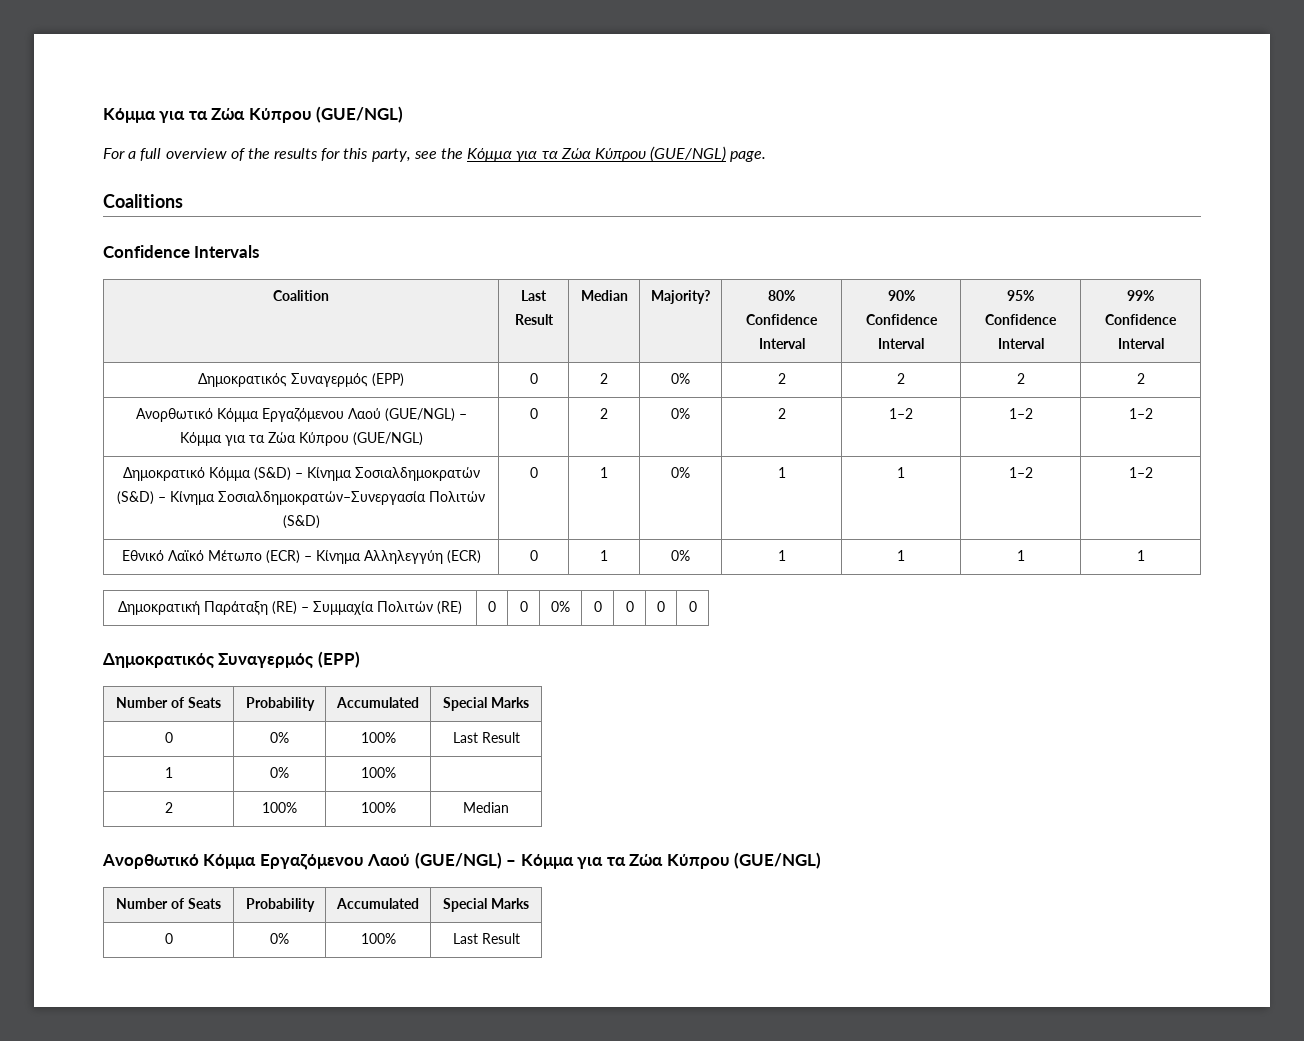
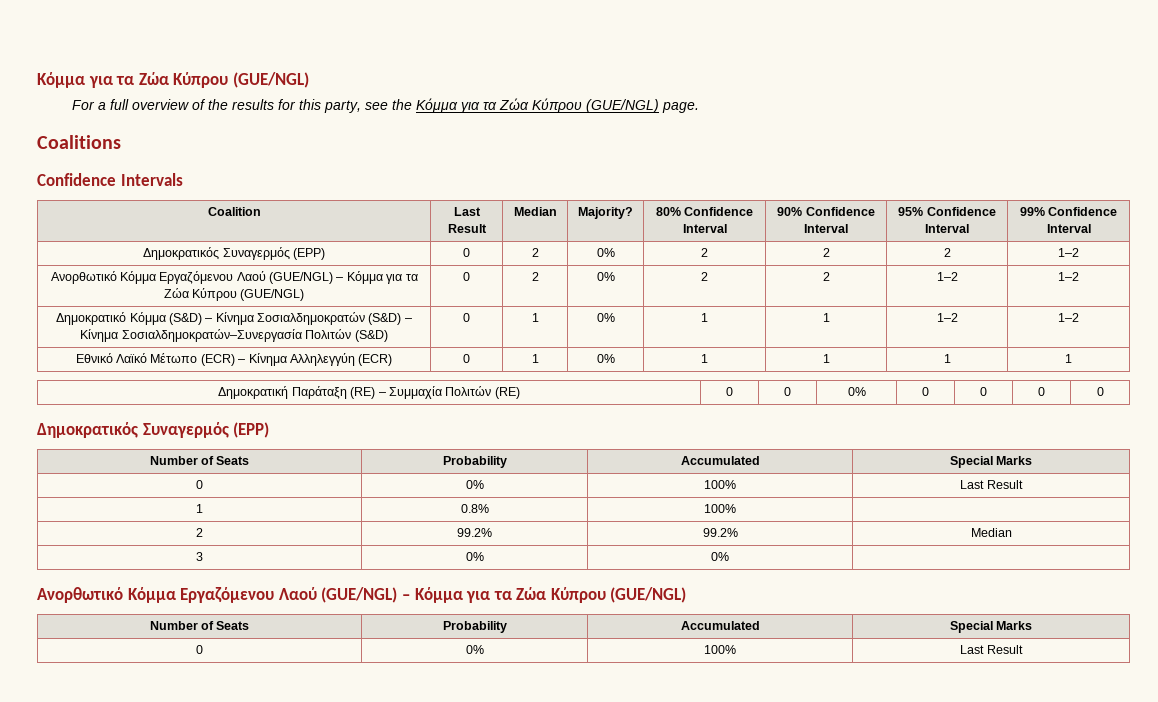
- Δημοκρατικός Συναγερμός (EPP) | 0 | 2 | 0% | 2 | 2 | 2 | 2
+ Δημοκρατικός Συναγερμός (EPP) | 0 | 2 | 0% | 2 | 2 | 2 | 1–2
- Ανορθωτικό Κόμμα Εργαζόμενου Λαού (GUE/NGL) – Κόμμα για τα Ζώα Κύπρου (GUE/NGL) | 0 | 2 | 0% | 2 | 1–2 | 1–2 | 1–2
+ Ανορθωτικό Κόμμα Εργαζόμενου Λαού (GUE/NGL) – Κόμμα για τα Ζώα Κύπρου (GUE/NGL) | 0 | 2 | 0% | 2 | 2 | 1–2 | 1–2
- 1 | 0% | 100% |
+ 1 | 0.8% | 100% |
- 2 | 100% | 100% | Median
+ 2 | 99.2% | 99.2% | Median
+ 3 | 0% | 0% |

